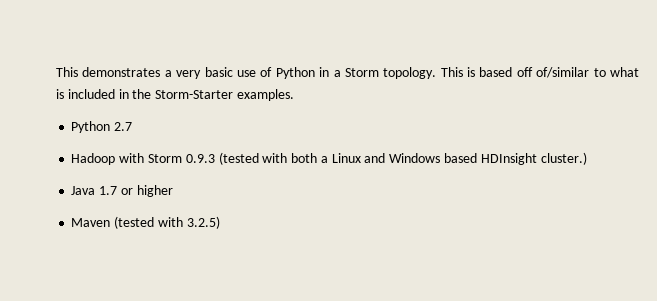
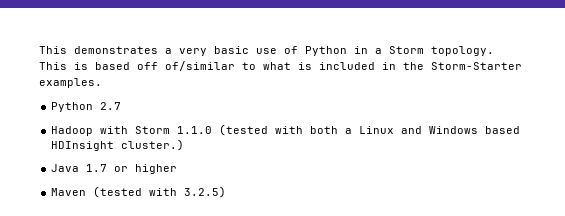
- Hadoop with Storm 0.9.3 (tested with both a Linux and Windows based HDInsight cluster.)
+ Hadoop with Storm 1.1.0 (tested with both a Linux and Windows based HDInsight cluster.)

